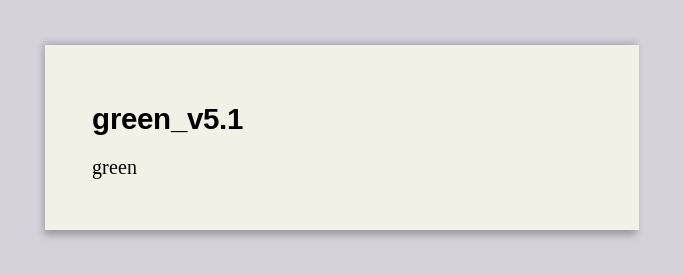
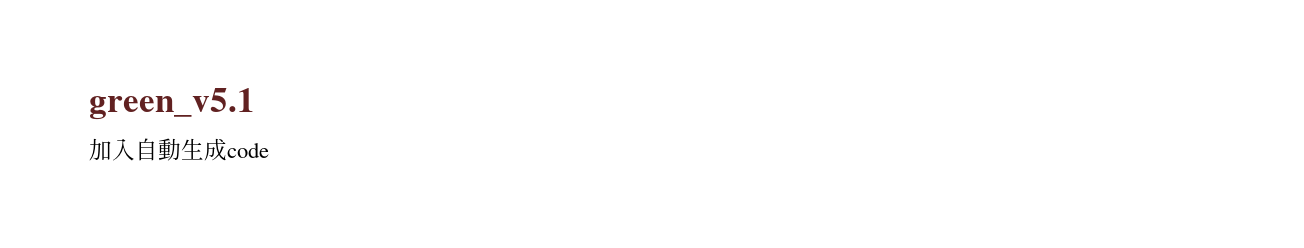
- green
+ 加入自動生成code

